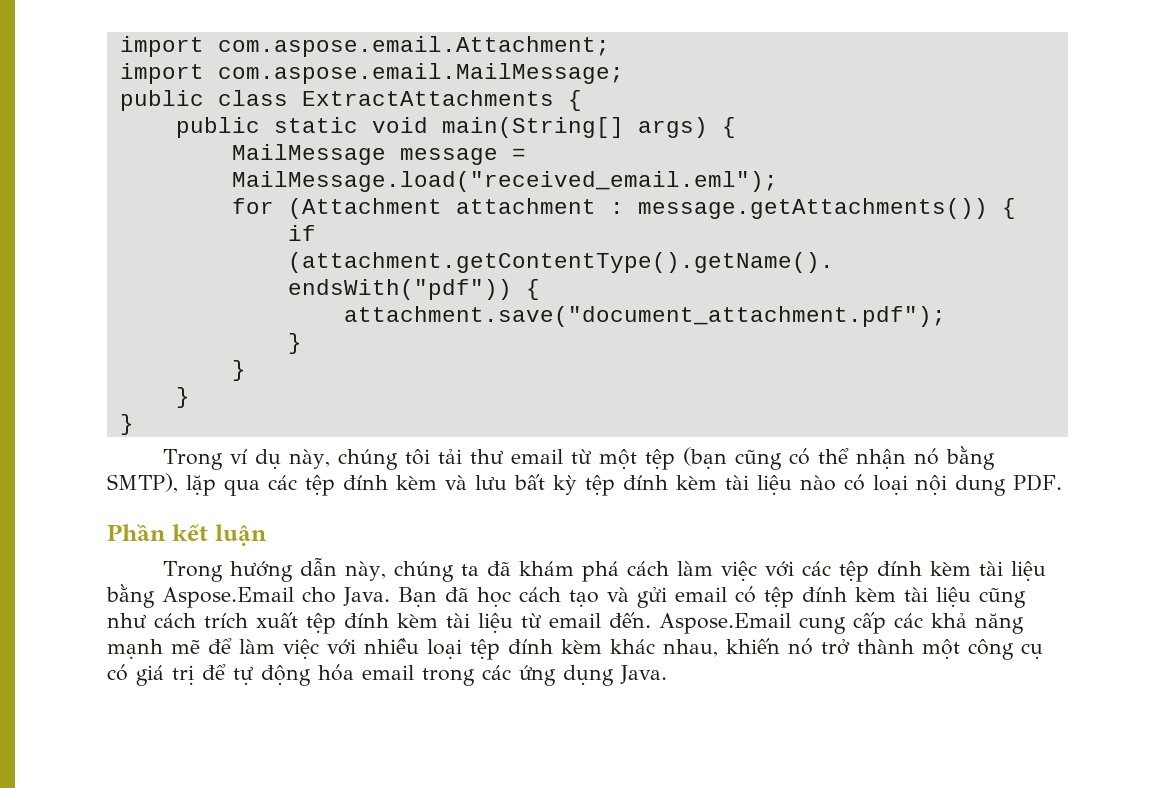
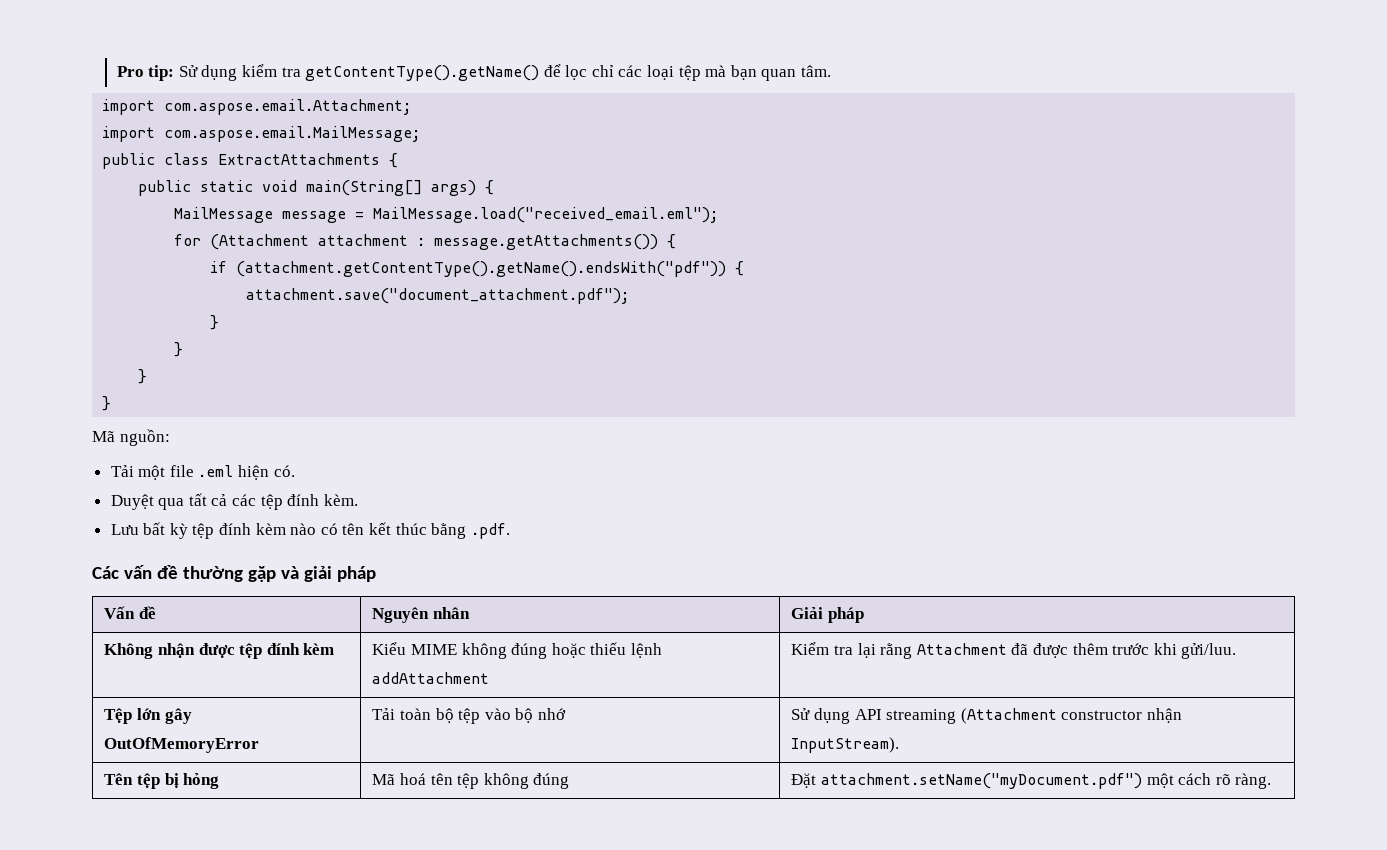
+ Pro tip: Sử dụng kiểm tra getContentType().getName() để lọc chỉ các loại tệp mà bạn quan tâm.
- Trong ví dụ này, chúng tôi tải thư email từ một tệp (bạn cũng có thể nhận nó bằng SMTP), lặp qua các tệp đính kèm và lưu bất kỳ tệp đính kèm tài liệu nào có loại nội dung PDF.
- Phần kết luận
- Trong hướng dẫn này, chúng ta đã khám phá cách làm việc với các tệp đính kèm tài liệu bằng Aspose.Email cho Java. Bạn đã học cách tạo và gửi email có tệp đính kèm tài liệu cũng như cách trích xuất tệp đính kèm tài liệu từ email đến. Aspose.Email cung cấp các khả năng mạnh mẽ để làm việc với nhiều loại tệp đính kèm khác nhau, khiến nó trở thành một công cụ có giá trị để tự động hóa email trong các ứng dụng Java.
+ Mã nguồn:
+ Tải một file .eml hiện có.
+ Duyệt qua tất cả các tệp đính kèm.
+ Lưu bất kỳ tệp đính kèm nào có tên kết thúc bằng .pdf.
+ Các vấn đề thường gặp và giải pháp
+ Vấn đề | Nguyên nhân | Giải pháp
+ Không nhận được tệp đính kèm | Kiểu MIME không đúng hoặc thiếu lệnh addAttachment | Kiểm tra lại rằng Attachment đã được thêm trước khi gửi/luu.
+ Tệp lớn gây OutOfMemoryError | Tải toàn bộ tệp vào bộ nhớ | Sử dụng API streaming (Attachment constructor nhận InputStream).
+ Tên tệp bị hỏng | Mã hoá tên tệp không đúng | Đặt attachment.setName("myDocument.pdf") một cách rõ ràng.

